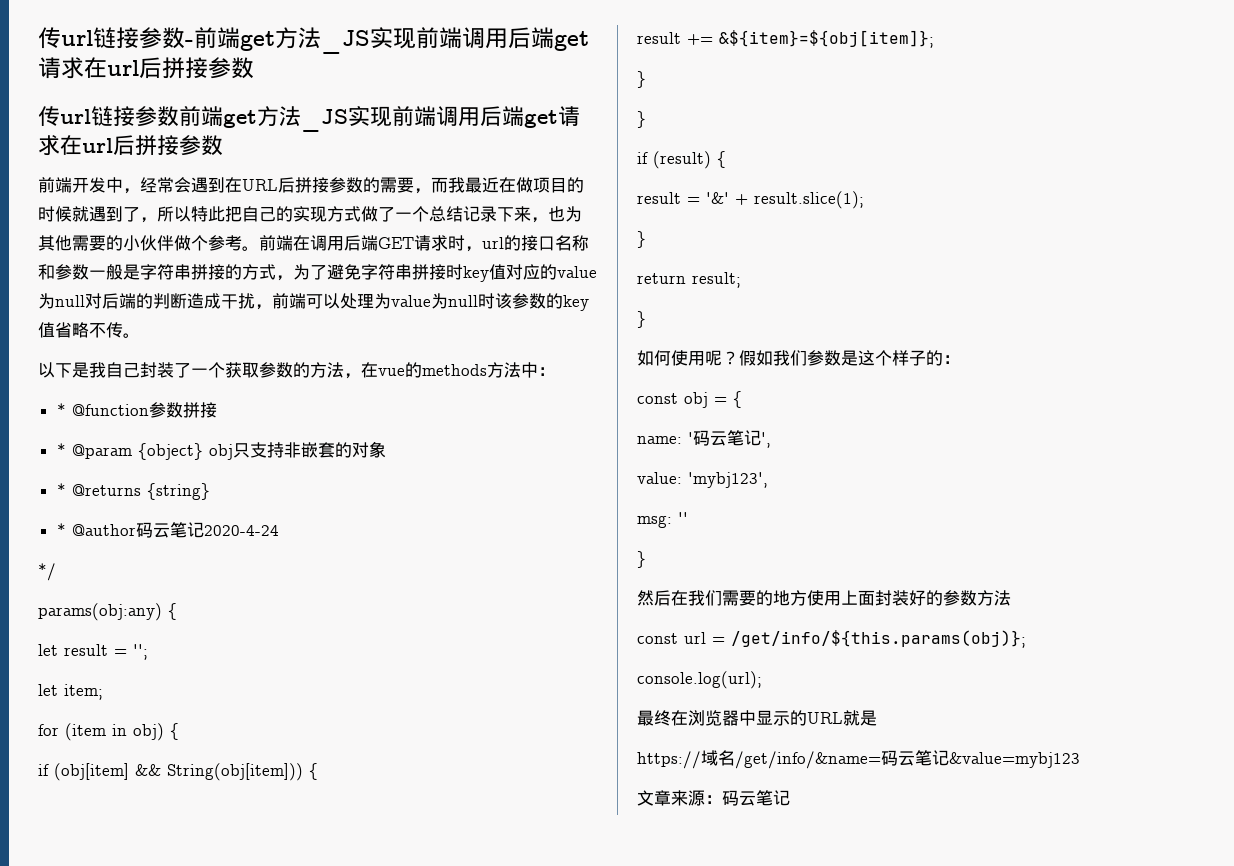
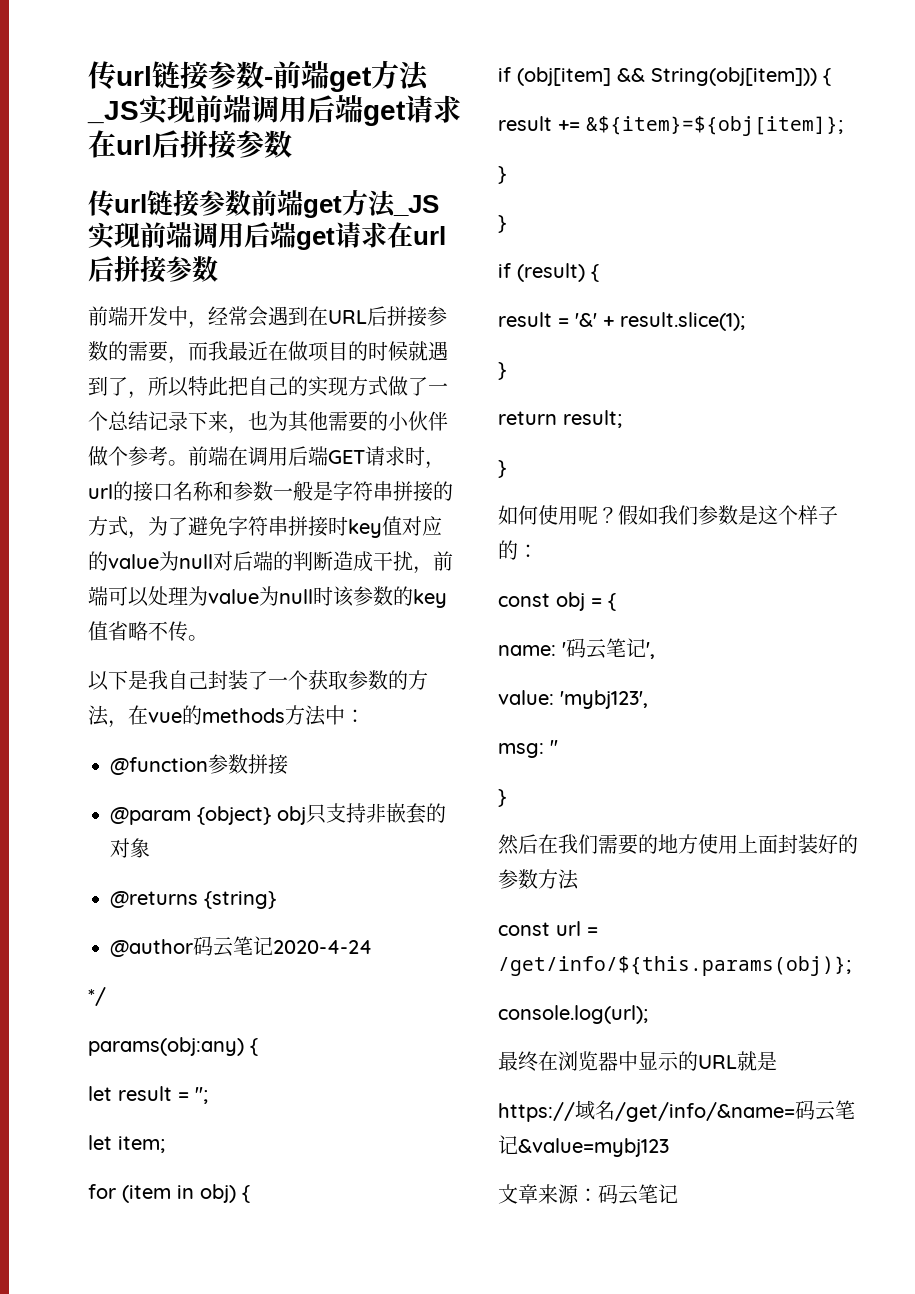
- * @function参数拼接
+ @function参数拼接
- * @param {object} obj只支持非嵌套的对象
+ @param {object} obj只支持非嵌套的对象
- * @returns {string}
+ @returns {string}
- * @author码云笔记2020-4-24
+ @author码云笔记2020-4-24

